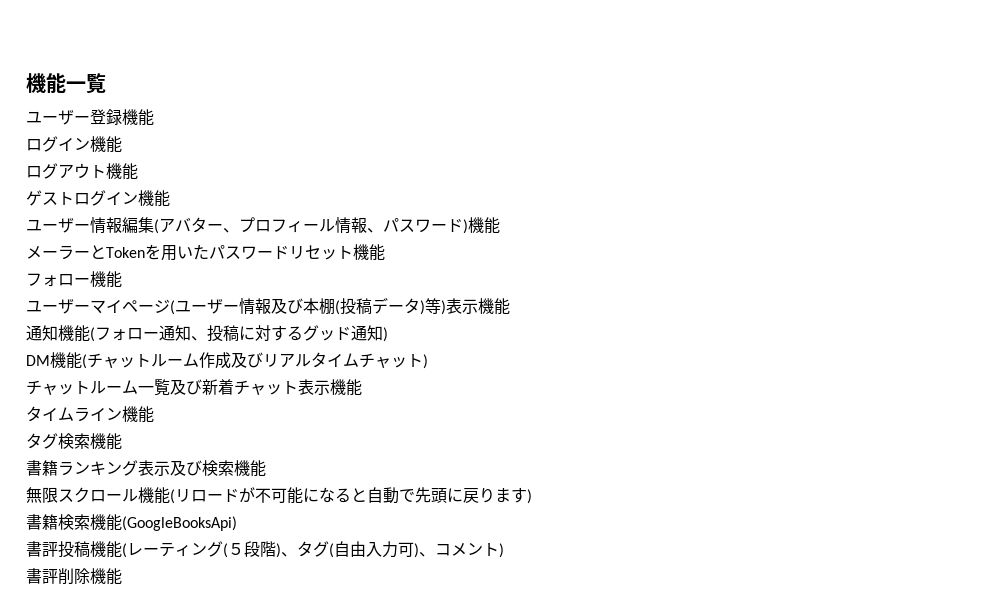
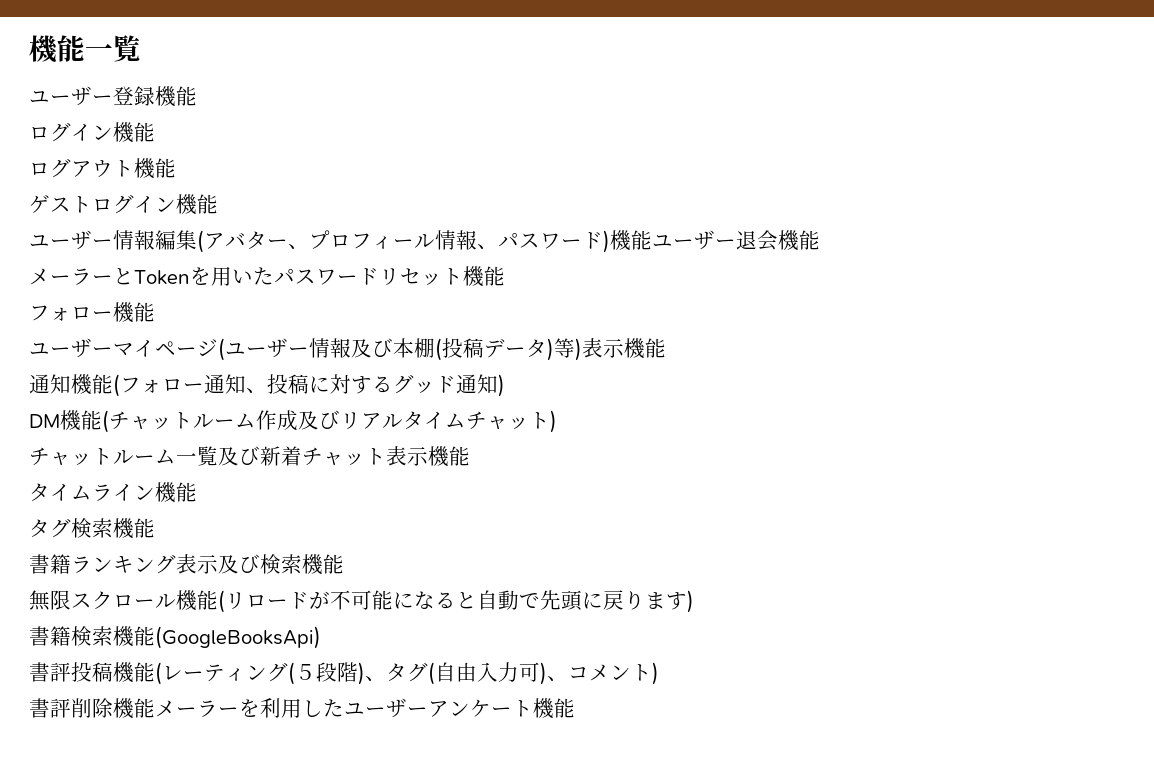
- ユーザー情報編集(アバター、プロフィール情報、パスワード)機能
+ ユーザー情報編集(アバター、プロフィール情報、パスワード)機能ユーザー退会機能
- 書評削除機能
+ 書評削除機能メーラーを利用したユーザーアンケート機能

